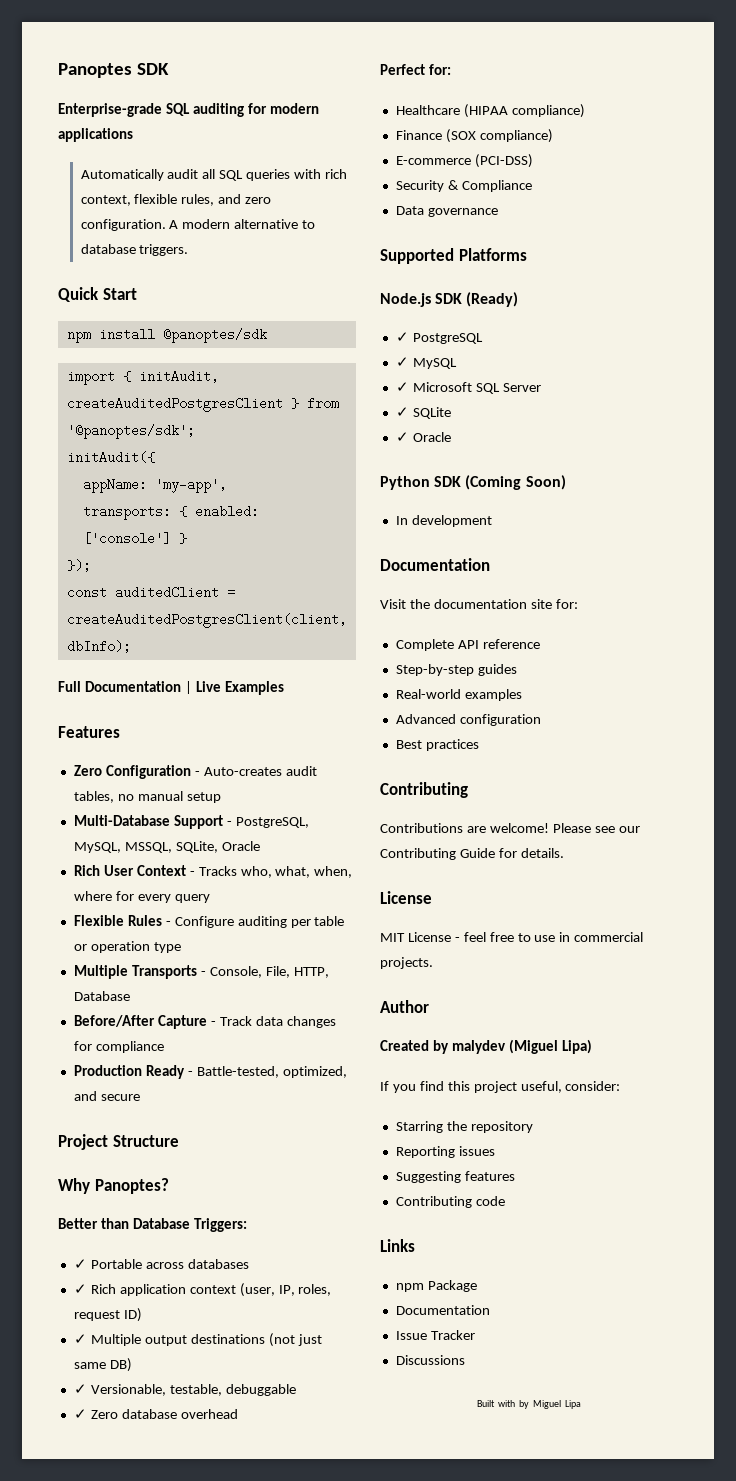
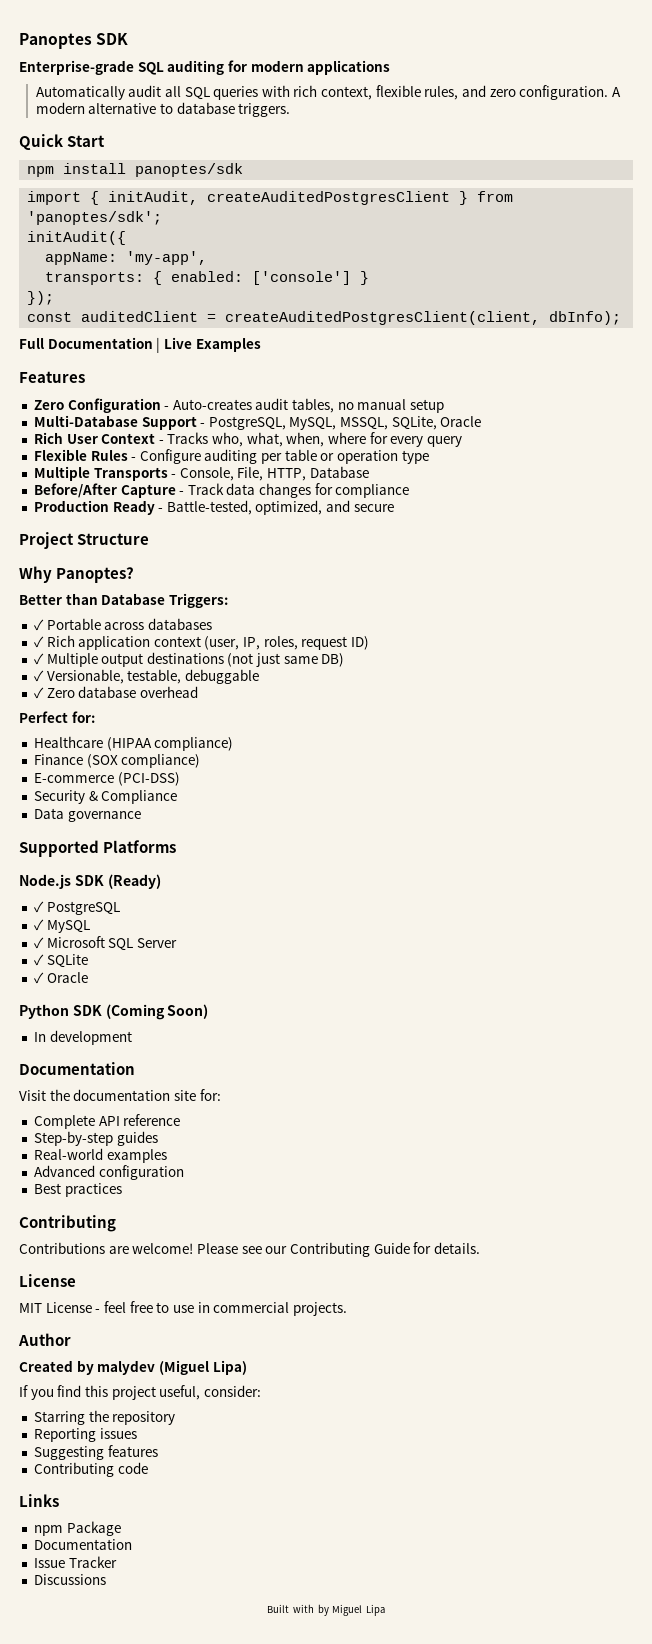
- npm install @panoptes/sdk
+ npm install panoptes/sdk
- import { initAudit, createAuditedPostgresClient } from '@panoptes/sdk';
+ import { initAudit, createAuditedPostgresClient } from 'panoptes/sdk';

